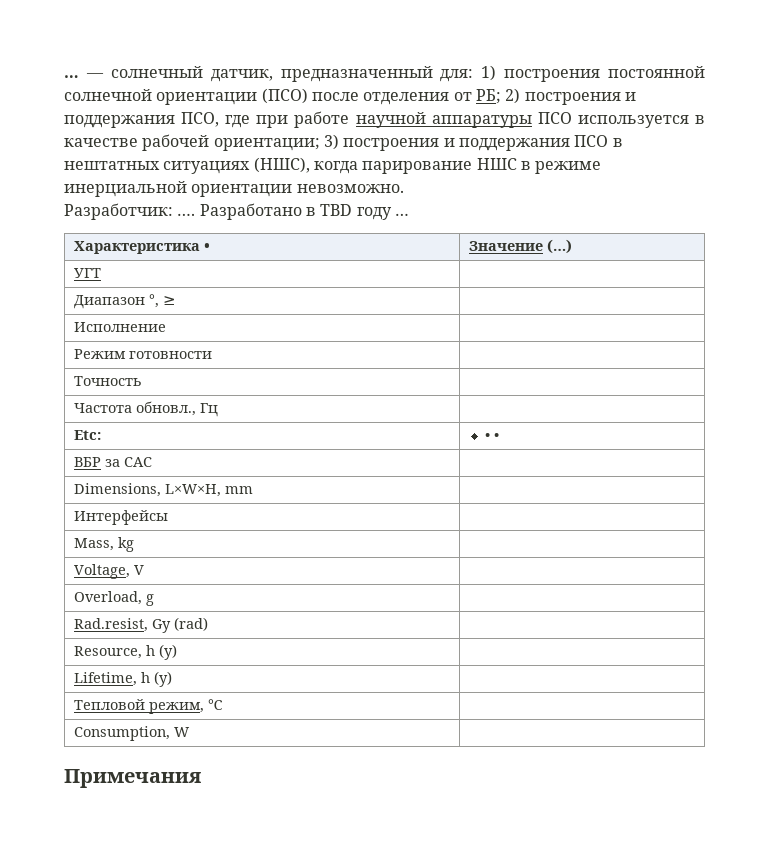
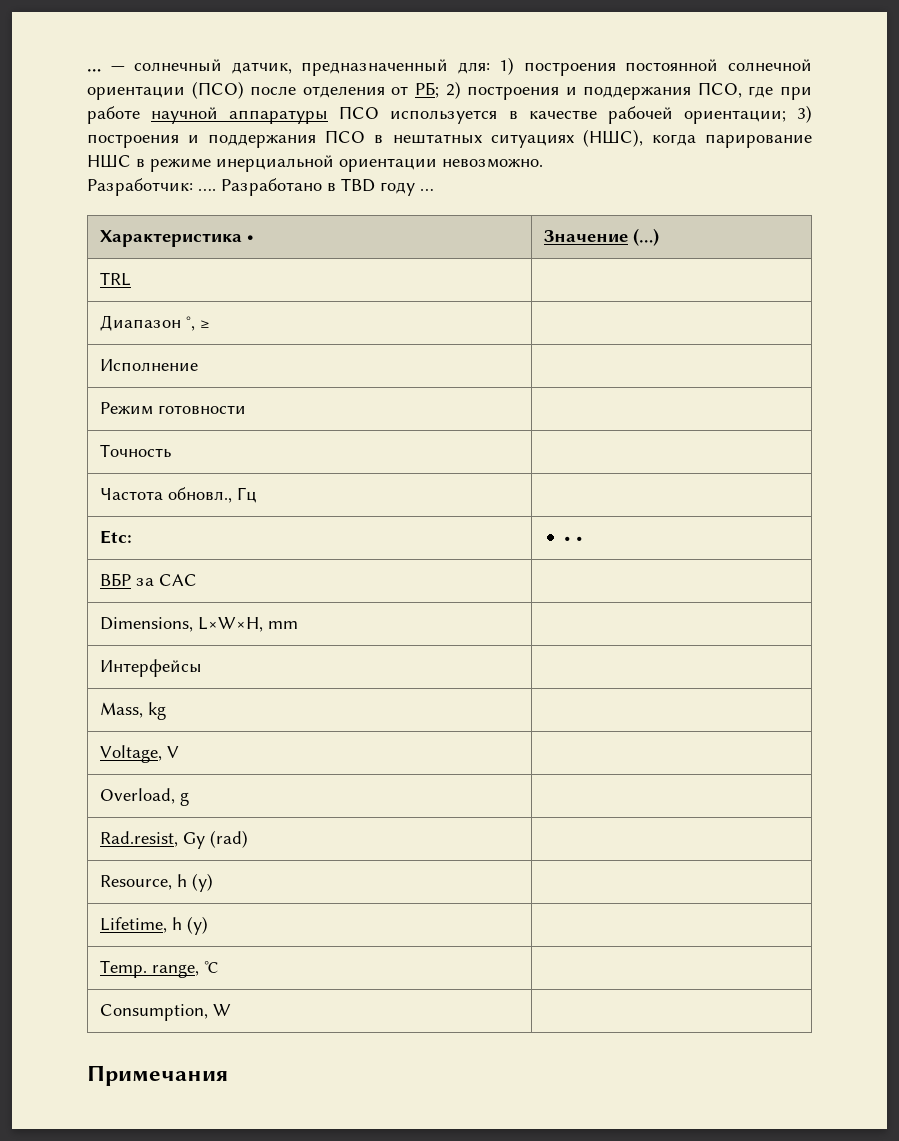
- УГТ |
+ TRL |
- Тепловой режим, ℃ |
+ Temp. range, ℃ |

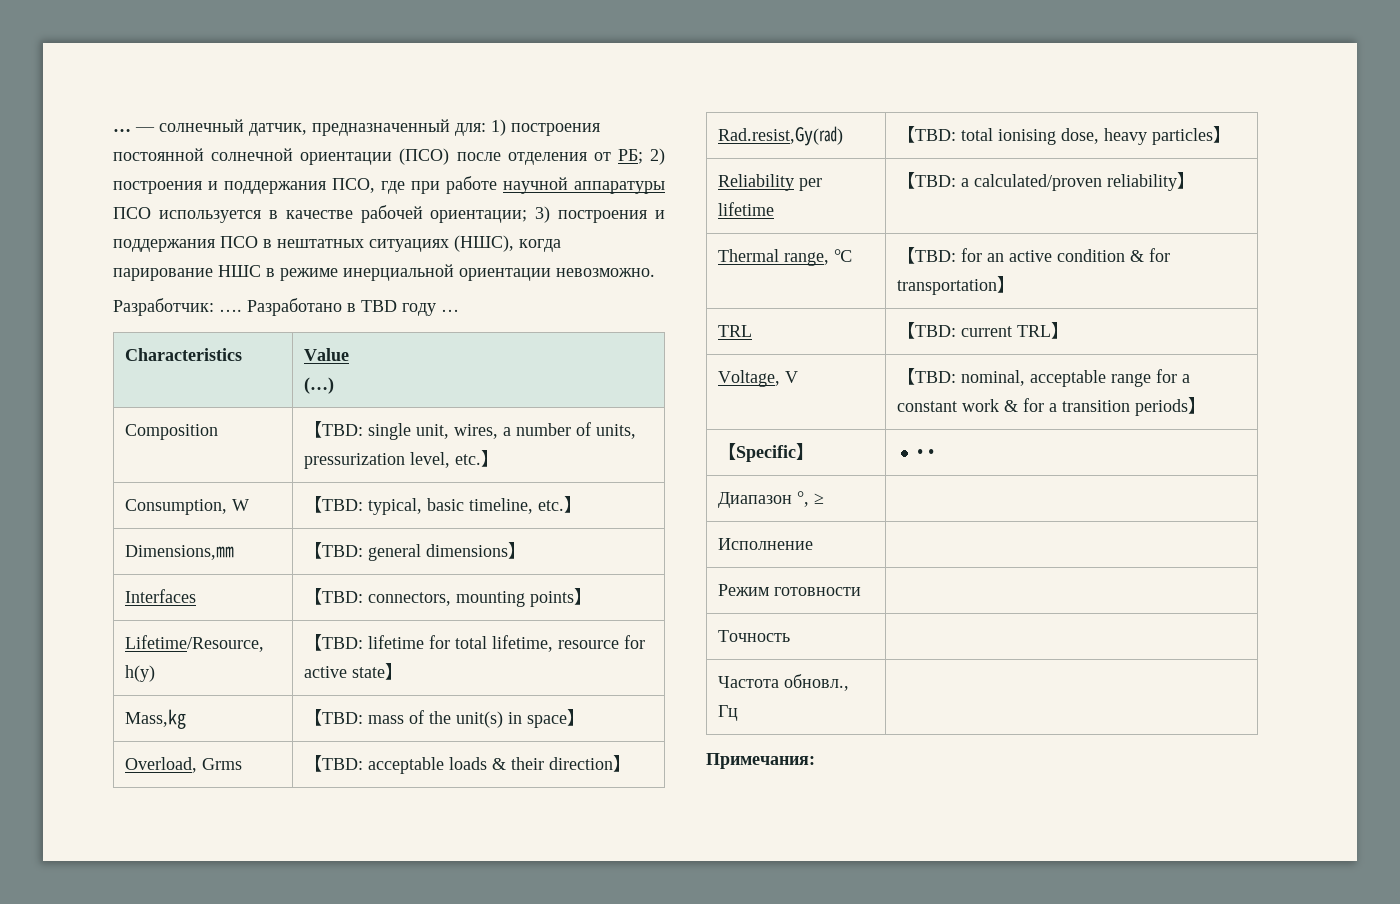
- Характеристика • | Значение (…)
- TRL |
+ Characteristics | Value
+ (…)
+ Composition | 【TBD: single unit, wires, a number of units, pressurization level, etc.】
+ Consumption, W | 【TBD: typical, basic timeline, etc.】
+ Dimensions,㎜ | 【TBD: general dimensions】
+ Interfaces | 【TBD: connectors, mounting points】
+ Lifetime/Resource, h(y) | 【TBD: lifetime for total lifetime, resource for active state】
+ Mass,㎏ | 【TBD: mass of the unit(s) in space】
+ Overload, Grms | 【TBD: acceptable loads & their direction】
+ Rad.resist,㏉(㎭) | 【TBD: total ionising dose, heavy particles】
+ Reliability per lifetime | 【TBD: a calculated/proven reliability】
+ Thermal range, ℃ | 【TBD: for an active condition & for transportation】
+ TRL | 【TBD: current TRL】
+ Voltage, V | 【TBD: nominal, acceptable range for a constant work & for a transition periods】
+ 【Specific】 | • •
- Etc: | • •
- ВБР за САС |
- Dimensions, L×W×H, mm |
- Интерфейсы |
- Mass, kg |
- Voltage, V |
- Overload, g |
- Rad.resist, Gy (rad) |
- Resource, h (y) |
- Lifetime, h (y) |
- Temp. range, ℃ |
- Consumption, W |
- Примечания
+ Примечания:

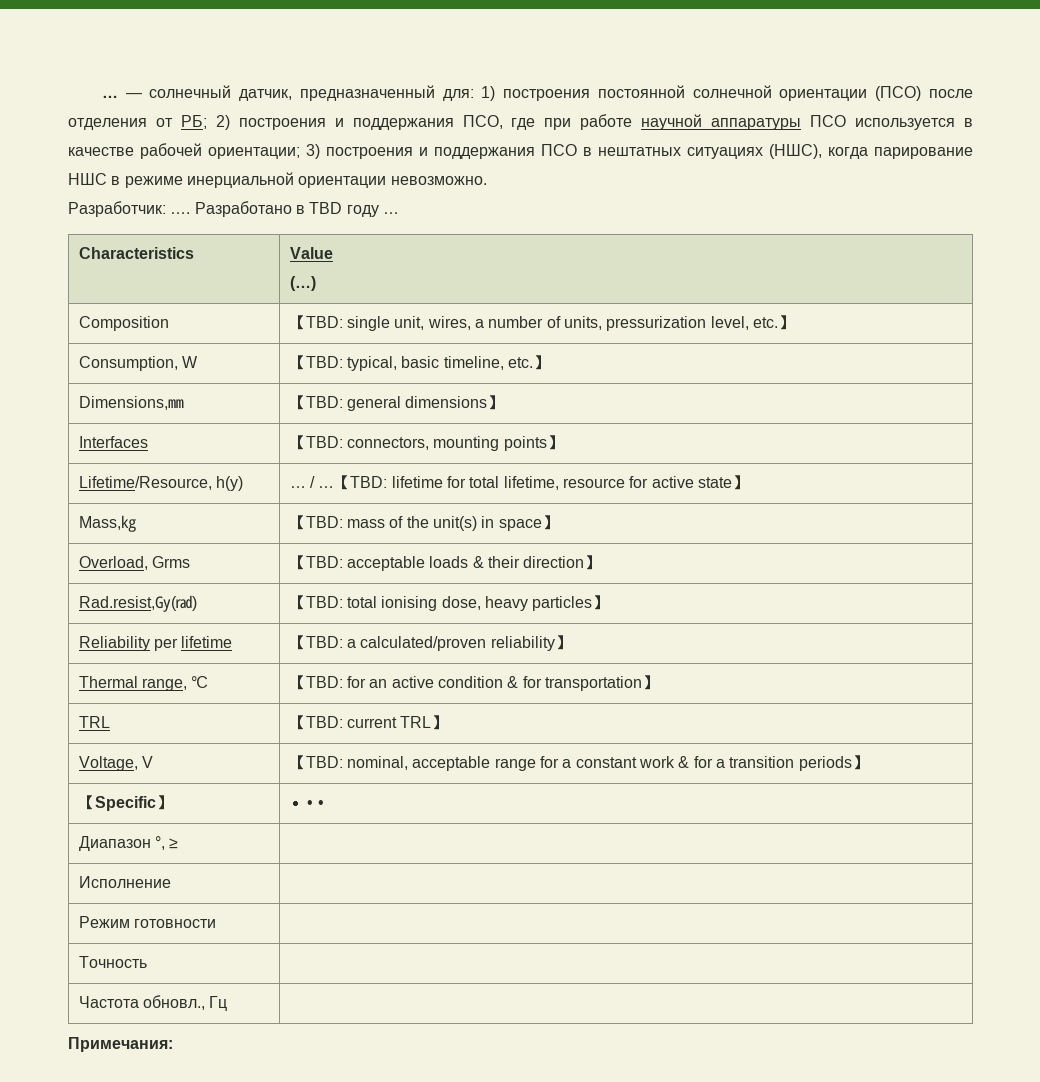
- Lifetime/Resource, h(y) | 【TBD: lifetime for total lifetime, resource for active state】
+ Lifetime/Resource, h(y) | … / …【TBD: lifetime for total lifetime, resource for active state】

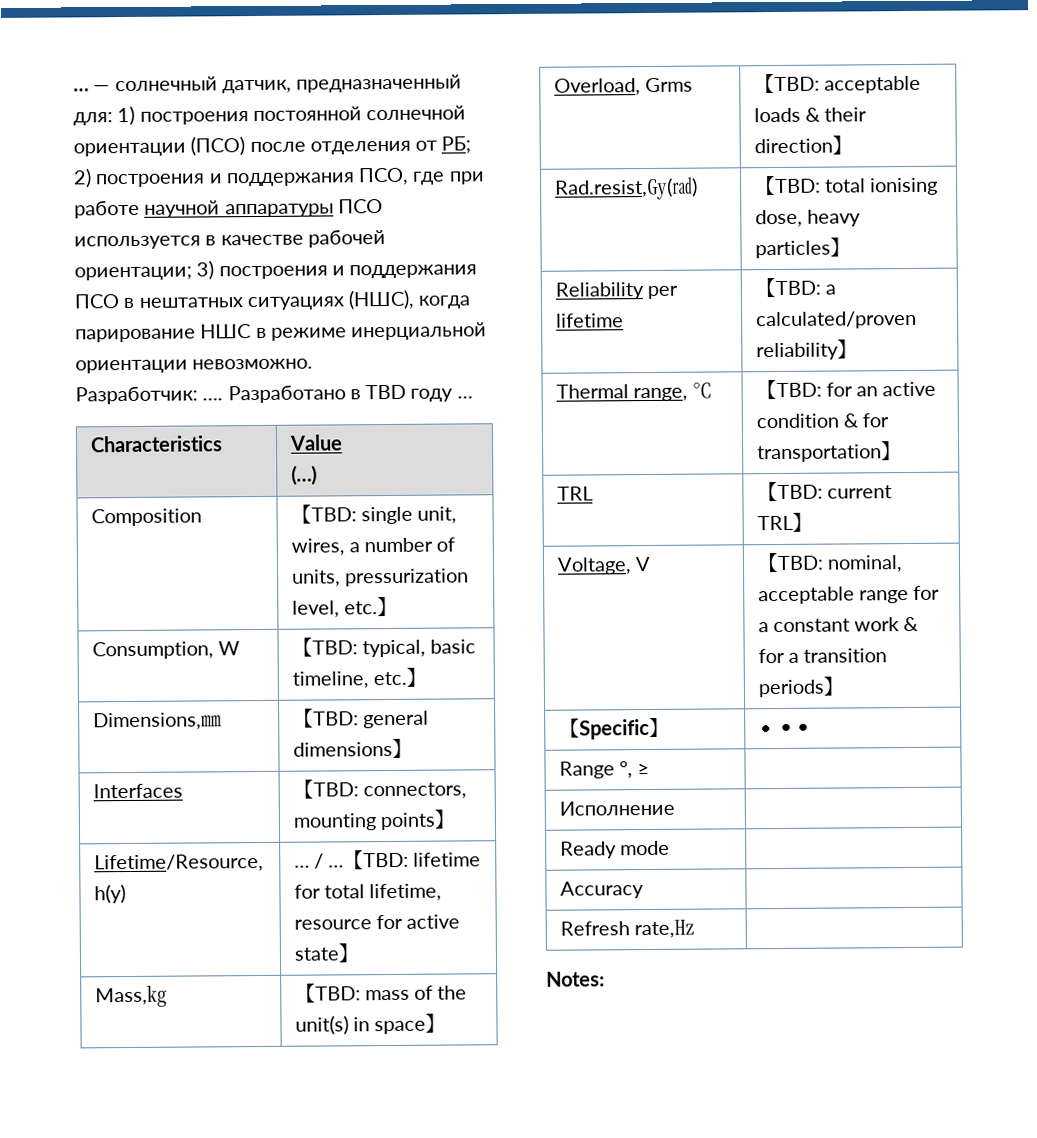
- Диапазон °, ≥ |
+ Range °, ≥ |
- Режим готовности |
- Точность |
- Частота обновл., Гц |
- Примечания:
+ Ready mode |
+ Accuracy |
+ Refresh rate,㎐ |
+ Notes:

